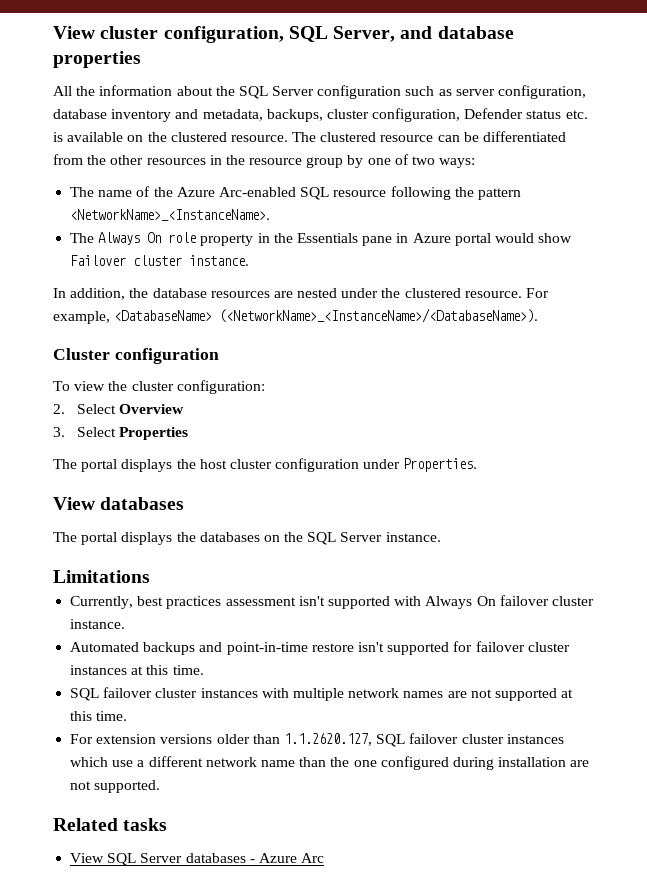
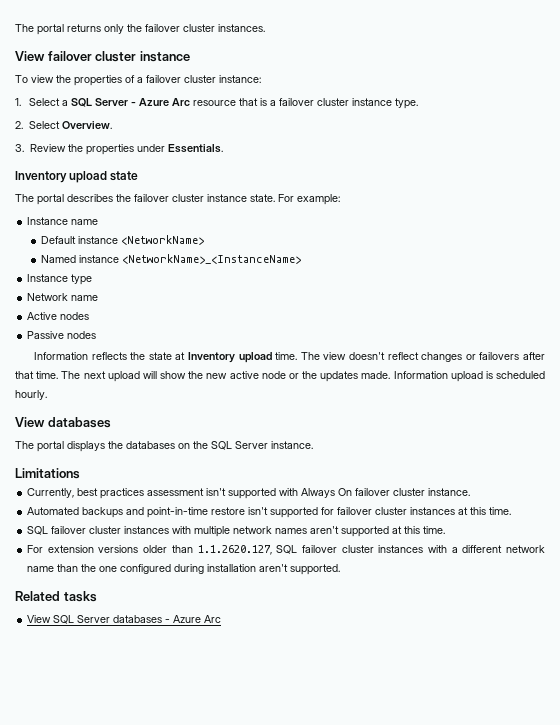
- View cluster configuration, SQL Server, and database properties
- All the information about the SQL Server configuration such as server configuration, database inventory and metadata, backups, cluster configuration, Defender status etc. is available on the clustered resource. The clustered resource can be differentiated from the other resources in the resource group by one of two ways:
- The name of the Azure Arc-enabled SQL resource following the pattern <NetworkName>_<InstanceName>.
- The Always On role property in the Essentials pane in Azure portal would show Failover cluster instance.
- In addition, the database resources are nested under the clustered resource. For example, <DatabaseName> (<NetworkName>_<InstanceName>/<DatabaseName>).
- Cluster configuration
- To view the cluster configuration:
- 2. Select Overview
- 3. Select Properties
- The portal displays the host cluster configuration under Properties.
+ The portal returns only the failover cluster instances.
+ View failover cluster instance
+ To view the properties of a failover cluster instance:
+ 1. Select a SQL Server - Azure Arc resource that is a failover cluster instance type.
+ 2. Select Overview.
+ 3. Review the properties under Essentials.
+ Inventory upload state
+ The portal describes the failover cluster instance state. For example:
+ Instance name
+ Default instance <NetworkName>
+ Named instance <NetworkName>_<InstanceName>
+ Instance type
+ Network name
+ Active nodes
+ Passive nodes
+ Information reflects the state at Inventory upload time. The view doesn't reflect changes or failovers after that time. The next upload will show the new active node or the updates made. Information upload is scheduled hourly.
- SQL failover cluster instances with multiple network names are not supported at this time.
+ SQL failover cluster instances with multiple network names aren't supported at this time.
- For extension versions older than 1.1.2620.127, SQL failover cluster instances which use a different network name than the one configured during installation are not supported.
+ For extension versions older than 1.1.2620.127, SQL failover cluster instances with a different network name than the one configured during installation aren't supported.

